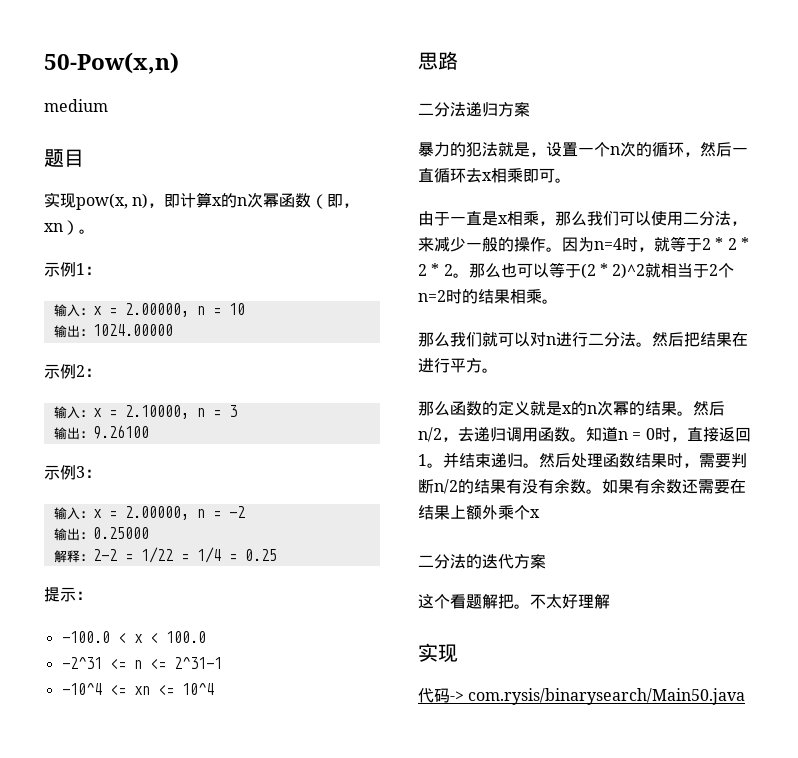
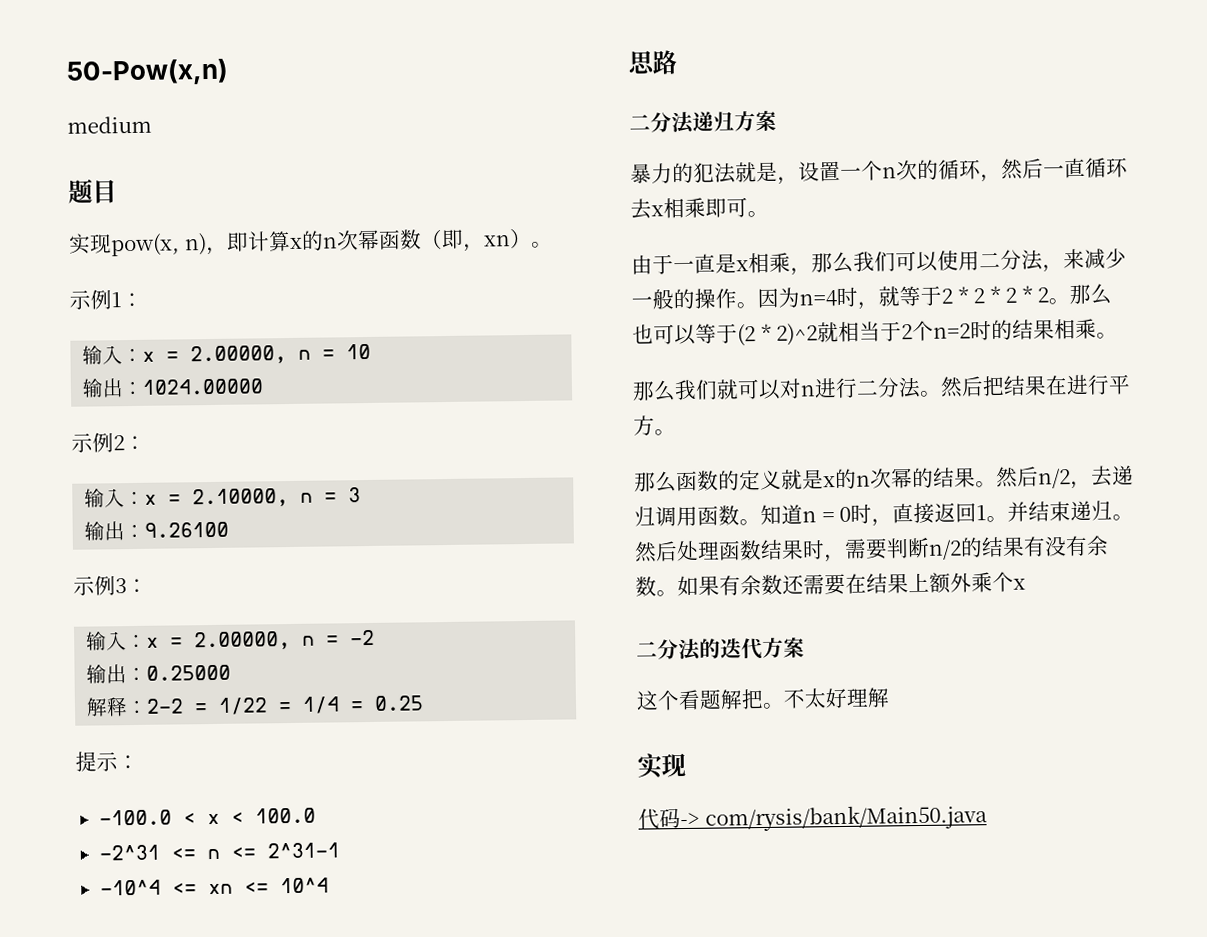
- 代码-> com.rysis/binarysearch/Main50.java
+ 代码-> com/rysis/bank/Main50.java

